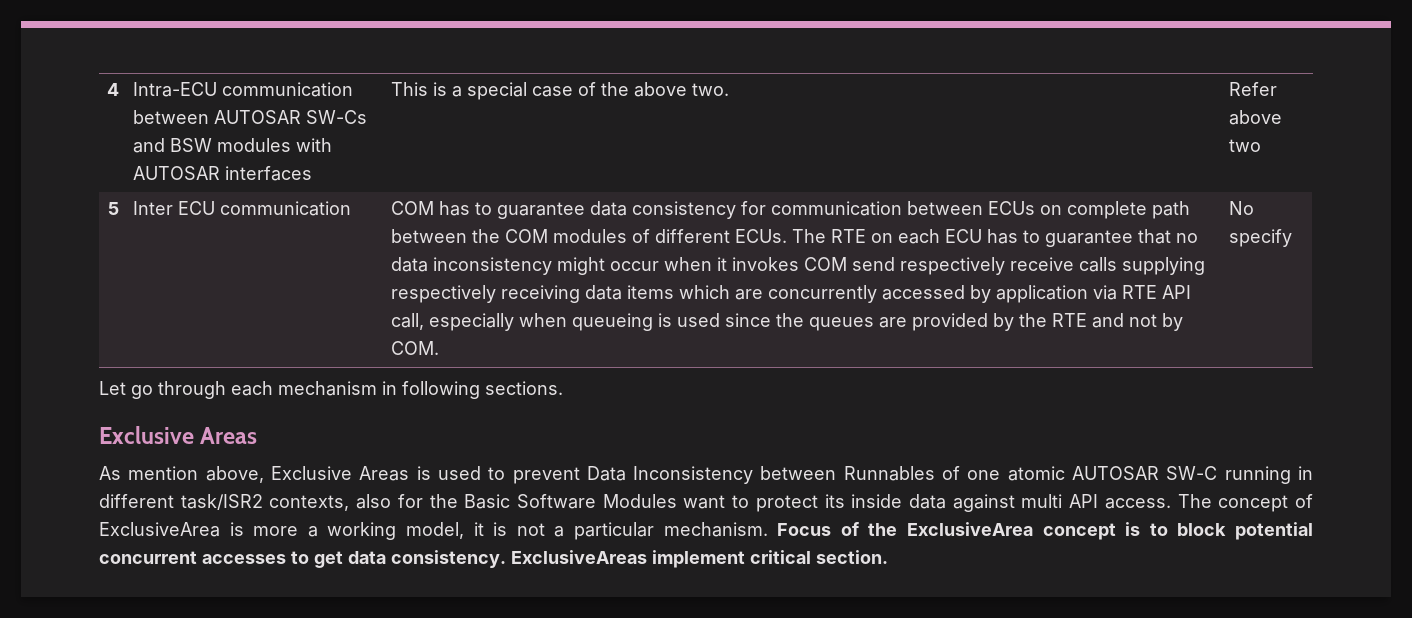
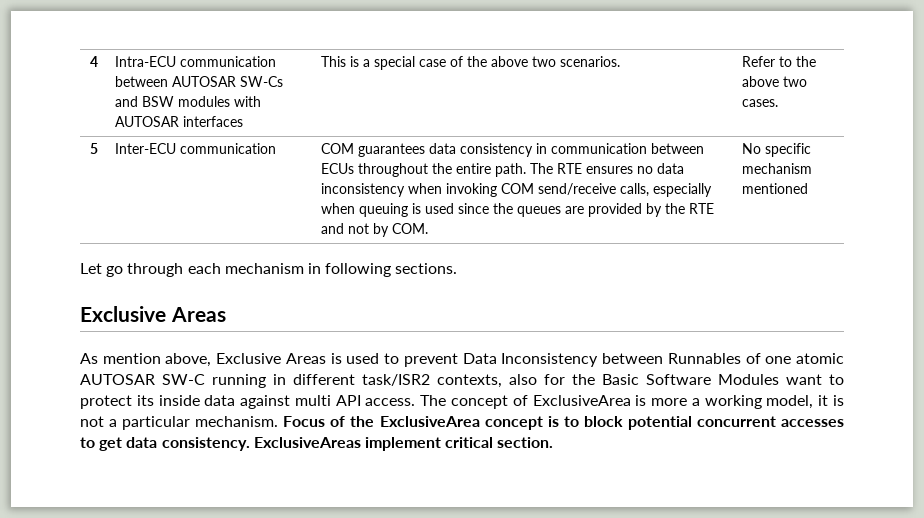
- 4 | Intra-ECU communication between AUTOSAR SW-Cs and BSW modules with AUTOSAR interfaces | This is a special case of the above two. | Refer above two
+ 4 | Intra-ECU communication between AUTOSAR SW-Cs and BSW modules with AUTOSAR interfaces | This is a special case of the above two scenarios. | Refer to the above two cases.
- Inter ECU communication
+ Inter-ECU communication
- COM has to guarantee data consistency for communication between ECUs on complete path between the COM modules of different ECUs. The RTE on each ECU has to guarantee that no data inconsistency might occur when it invokes COM send respectively receive calls supplying respectively receiving data items which are concurrently accessed by application via RTE API call, especially when queueing is used since the queues are provided by the RTE and not by COM.
+ COM guarantees data consistency in communication between ECUs throughout the entire path. The RTE ensures no data inconsistency when invoking COM send/receive calls, especially when queuing is used since the queues are provided by the RTE and not by COM.
- No specify
+ No specific mechanism mentioned

